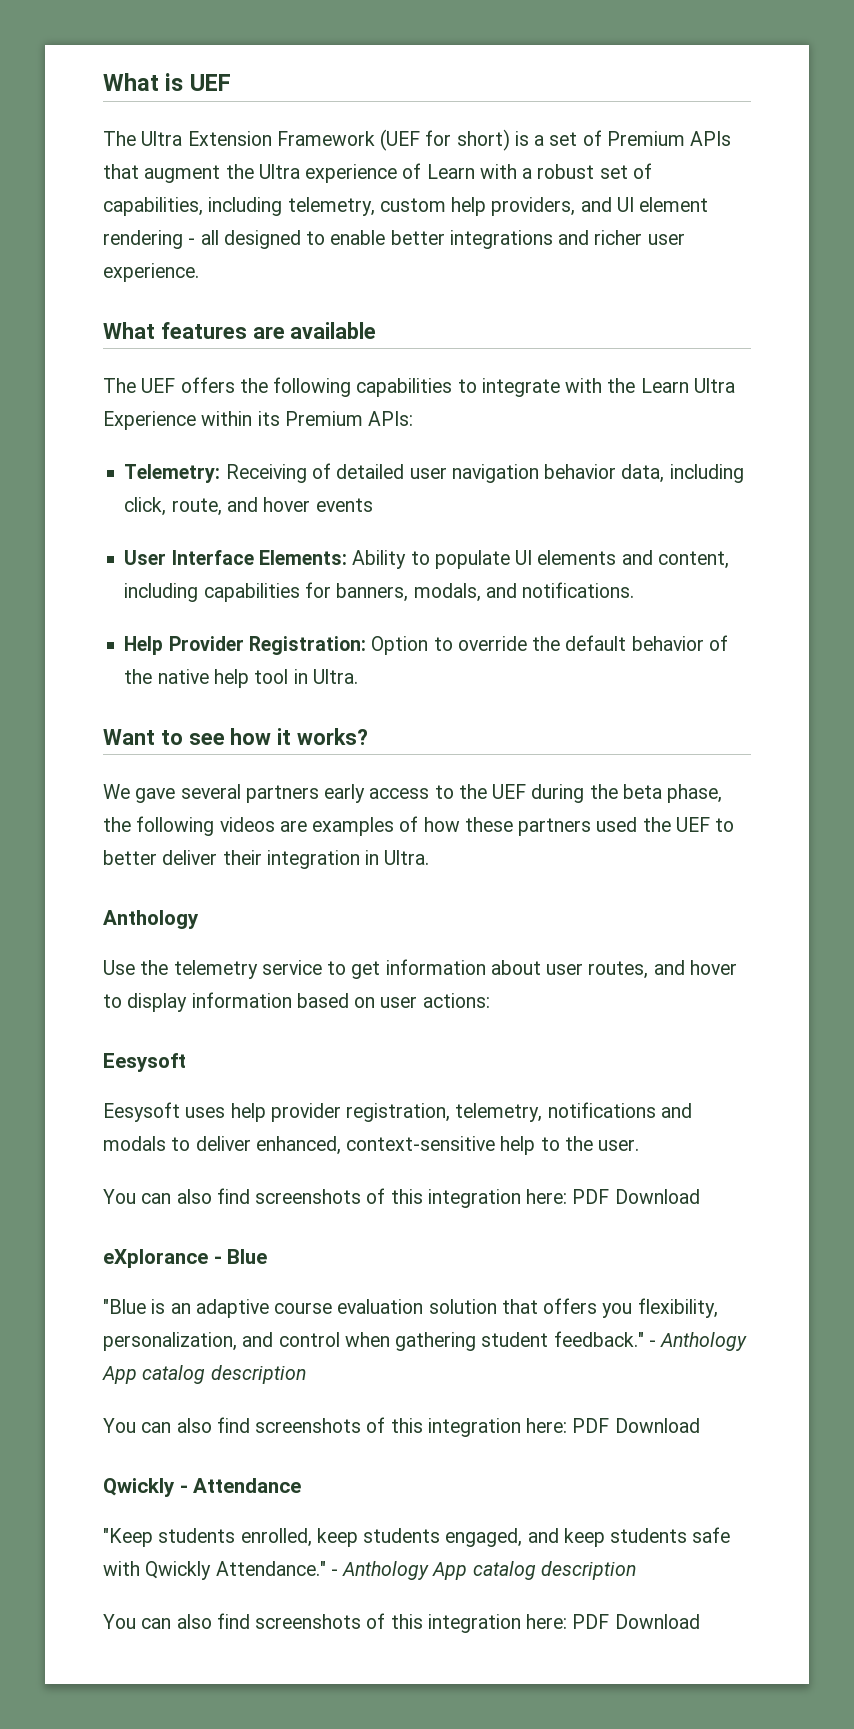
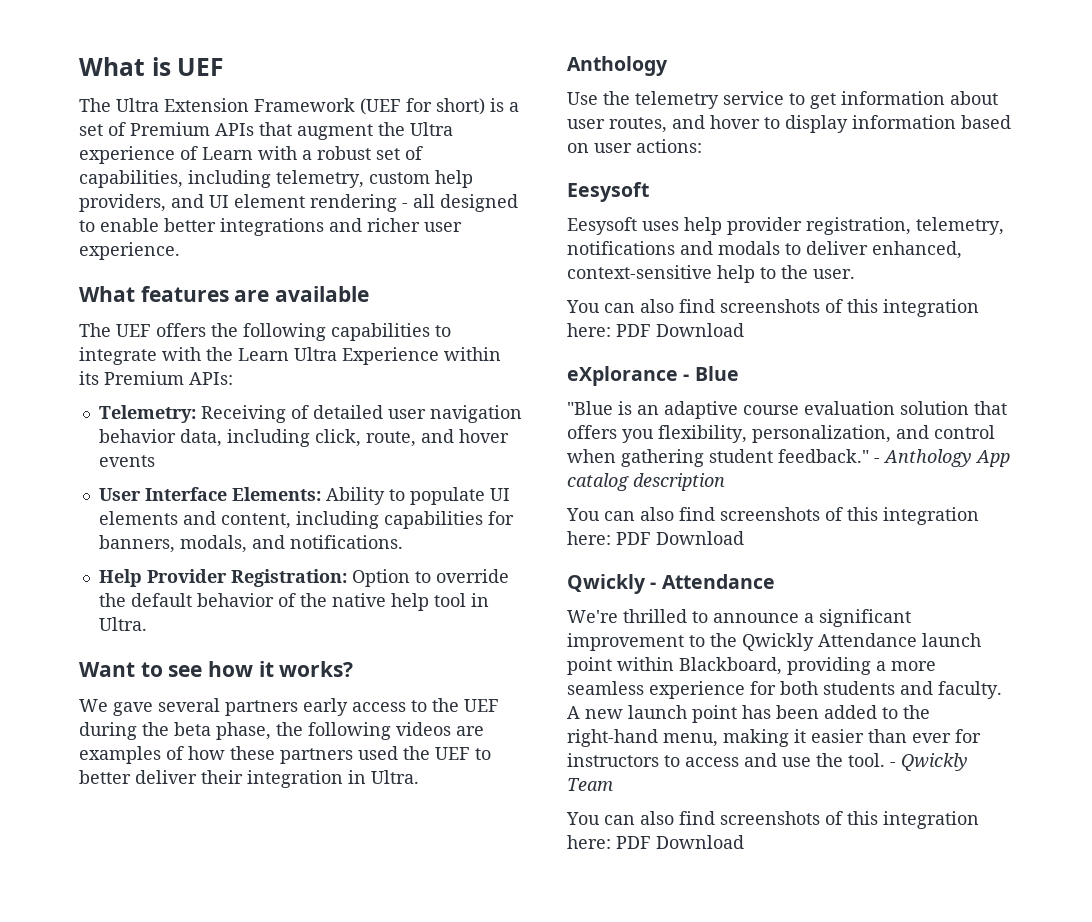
- "Keep students enrolled, keep students engaged, and keep students safe with Qwickly Attendance." - Anthology App catalog description
+ We're thrilled to announce a significant improvement to the Qwickly Attendance launch point within Blackboard, providing a more seamless experience for both students and faculty. A new launch point has been added to the right-hand menu, making it easier than ever for instructors to access and use the tool. - Qwickly Team

